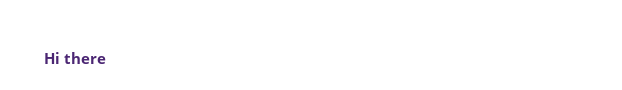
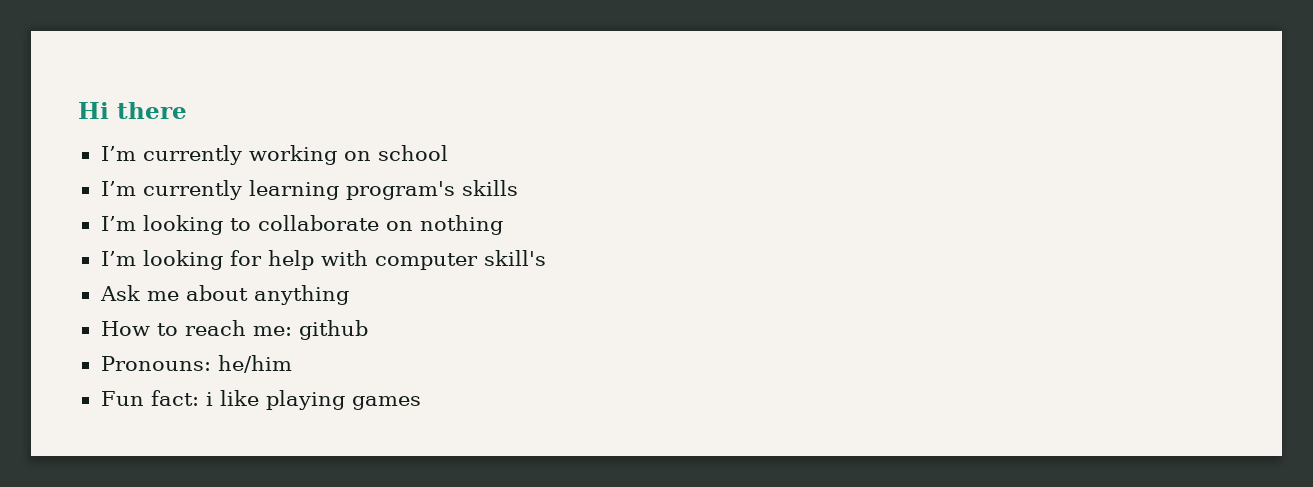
+ I’m currently working on school
+ I’m currently learning program's skills
+ I’m looking to collaborate on nothing
+ I’m looking for help with computer skill's
+ Ask me about anything
+ How to reach me: github
+ Pronouns: he/him
+ Fun fact: i like playing games

